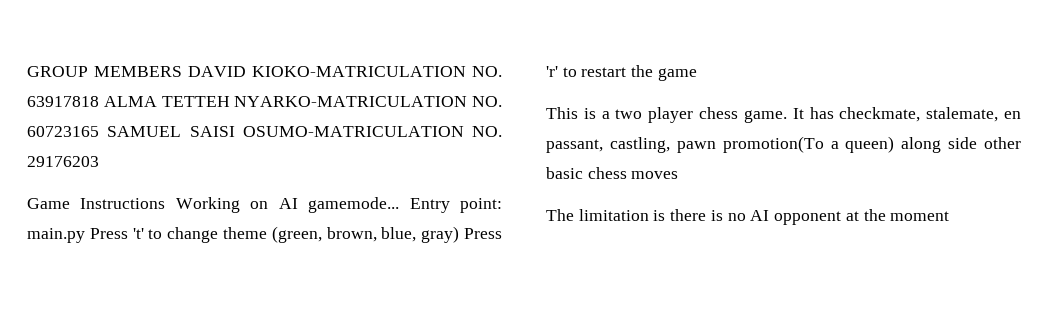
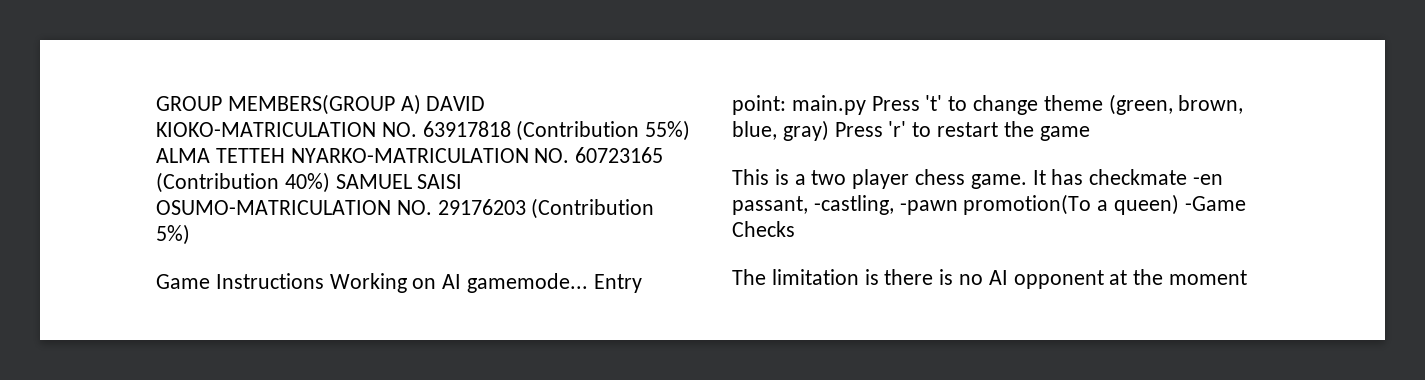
- GROUP MEMBERS DAVID KIOKO-MATRICULATION NO. 63917818 ALMA TETTEH NYARKO-MATRICULATION NO. 60723165 SAMUEL SAISI OSUMO-MATRICULATION NO. 29176203
+ GROUP MEMBERS(GROUP A) DAVID KIOKO-MATRICULATION NO. 63917818 (Contribution 55%) ALMA TETTEH NYARKO-MATRICULATION NO. 60723165 (Contribution 40%) SAMUEL SAISI OSUMO-MATRICULATION NO. 29176203 (Contribution 5%)
- It has checkmate, stalemate, en passant, castling, pawn promotion(To a queen) along side other basic chess moves
+ It has checkmate -en passant, -castling, -pawn promotion(To a queen) -Game Checks

